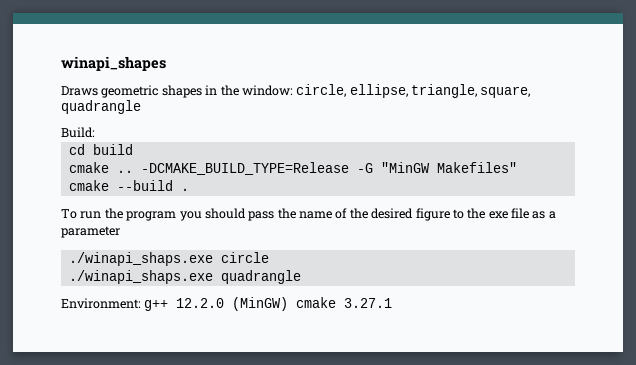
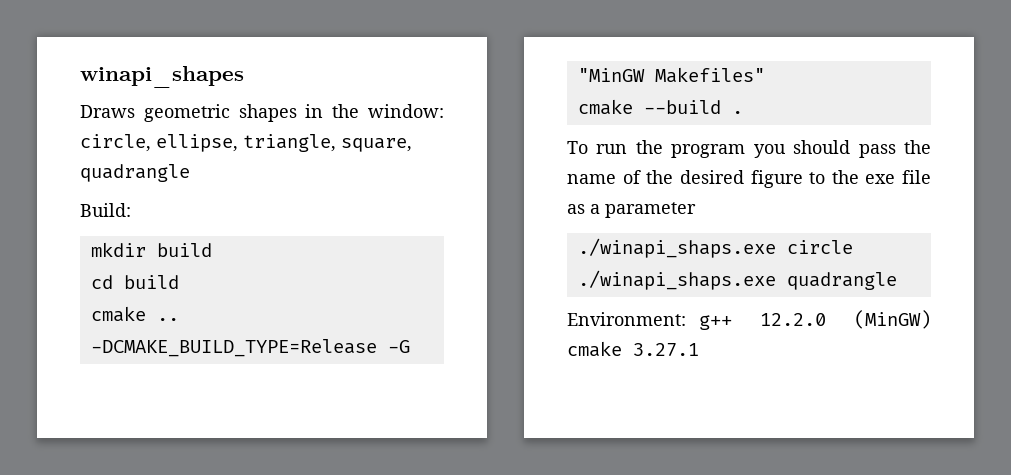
+ mkdir build

